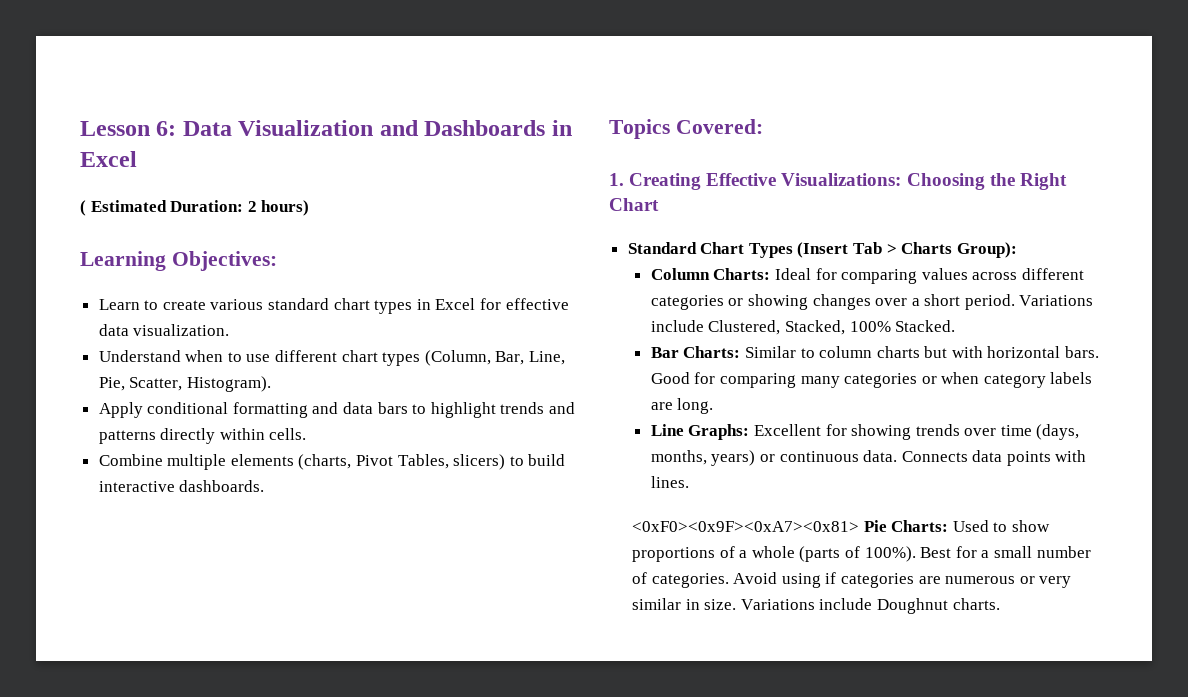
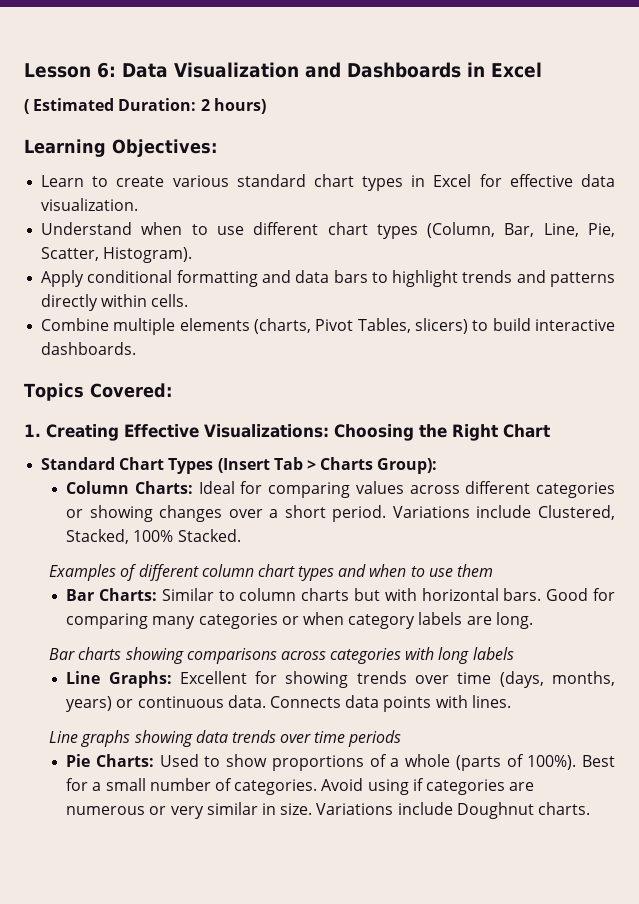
+ Examples of different column chart types and when to use them
+ Bar charts showing comparisons across categories with long labels
- <0xF0><0x9F><0xA7><0x81> Pie Charts: Used to show proportions of a whole (parts of 100%).
+ Line graphs showing data trends over time periods
+ Pie Charts: Used to show proportions of a whole (parts of 100%).

